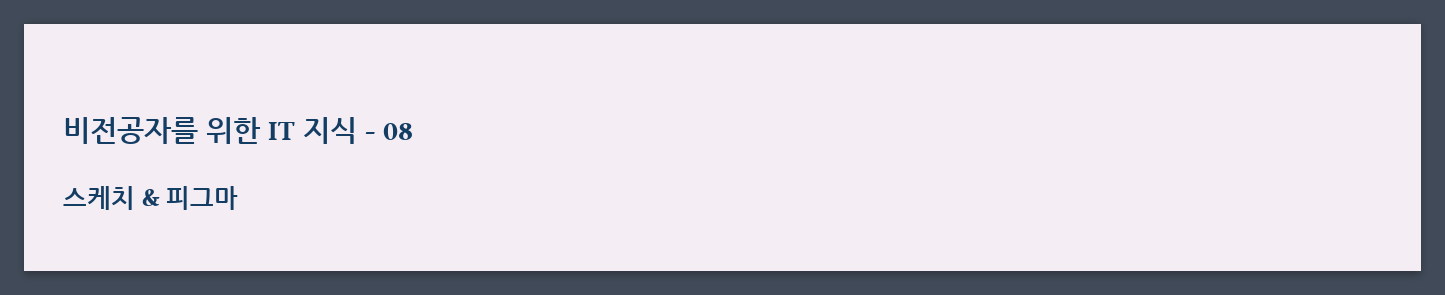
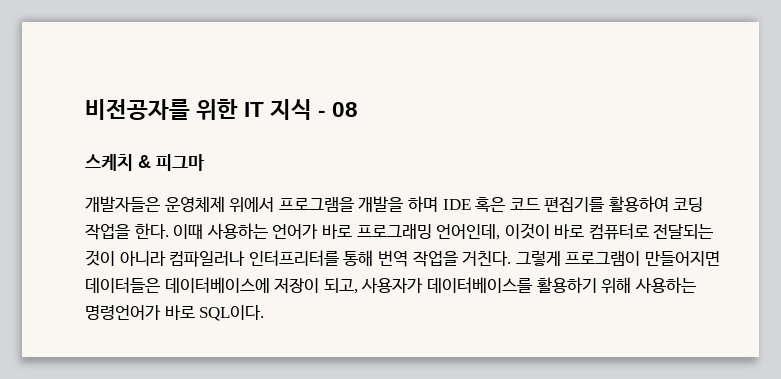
+ 개발자들은 운영체제 위에서 프로그램을 개발을 하며 IDE 혹은 코드 편집기를 활용하여 코딩 작업을 한다. 이때 사용하는 언어가 바로 프로그래밍 언어인데, 이것이 바로 컴퓨터로 전달되는 것이 아니라 컴파일러나 인터프리터를 통해 번역 작업을 거친다. 그렇게 프로그램이 만들어지면 데이터들은 데이터베이스에 저장이 되고, 사용자가 데이터베이스를 활용하기 위해 사용하는 명령언어가 바로 SQL이다.

